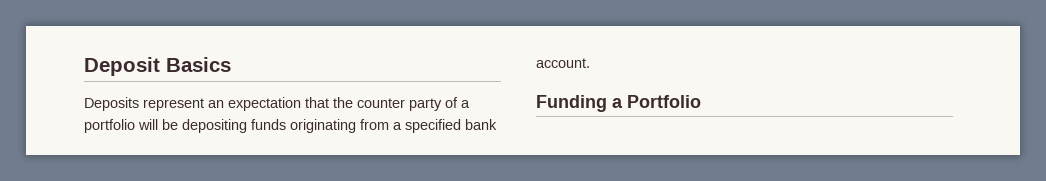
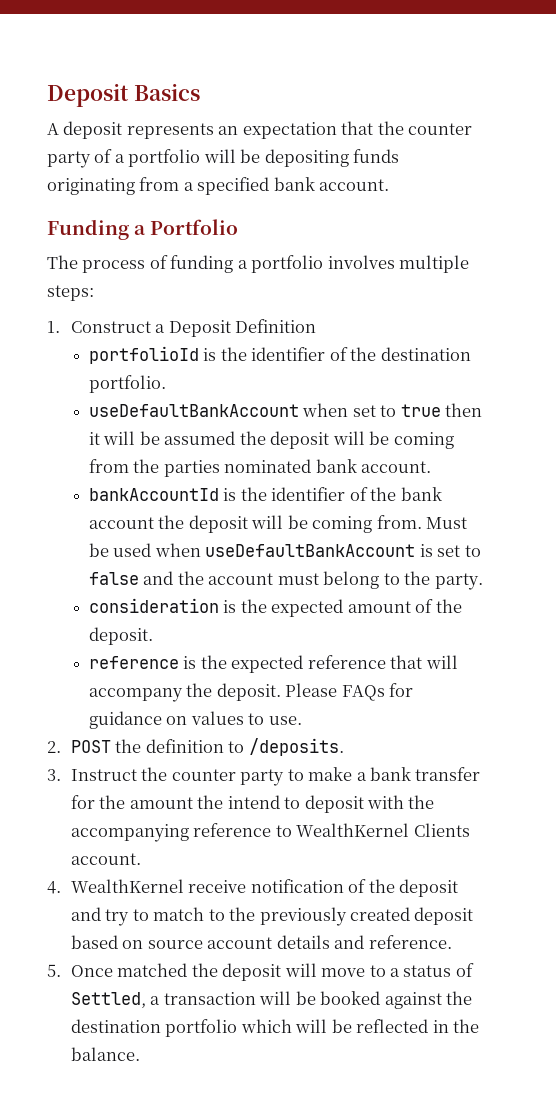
- Deposits represent an expectation that the counter party of a portfolio will be depositing funds originating from a specified bank account.
+ A deposit represents an expectation that the counter party of a portfolio will be depositing funds originating from a specified bank account.
+ The process of funding a portfolio involves multiple steps:
+ 1. Construct a Deposit Definition
+ portfolioId is the identifier of the destination portfolio.
+ useDefaultBankAccount when set to true then it will be assumed the deposit will be coming from the parties nominated bank account.
+ bankAccountId is the identifier of the bank account the deposit will be coming from. Must be used when useDefaultBankAccount is set to false and the account must belong to the party.
+ consideration is the expected amount of the deposit.
+ reference is the expected reference that will accompany the deposit. Please FAQs for guidance on values to use.
+ 2. POST the definition to /deposits.
+ 3. Instruct the counter party to make a bank transfer for the amount the intend to deposit with the accompanying reference to WealthKernel Clients account.
+ 4. WealthKernel receive notification of the deposit and try to match to the previously created deposit based on source account details and reference.
+ 5. Once matched the deposit will move to a status of Settled, a transaction will be booked against the destination portfolio which will be reflected in the balance.

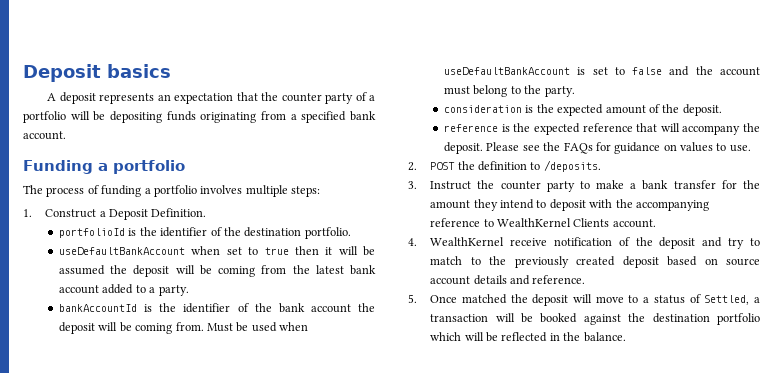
- Deposit Basics
+ Deposit basics
- Funding a Portfolio
+ Funding a portfolio
- 1. Construct a Deposit Definition
+ 1. Construct a Deposit Definition.
- useDefaultBankAccount when set to true then it will be assumed the deposit will be coming from the parties nominated bank account.
+ useDefaultBankAccount when set to true then it will be assumed the deposit will be coming from the latest bank account added to a party.
- Please FAQs for guidance on values to use.
+ Please see the FAQs for guidance on values to use.
- 3. Instruct the counter party to make a bank transfer for the amount the intend to deposit with the accompanying reference to WealthKernel Clients account.
+ 3. Instruct the counter party to make a bank transfer for the amount they intend to deposit with the accompanying reference to WealthKernel Clients account.

